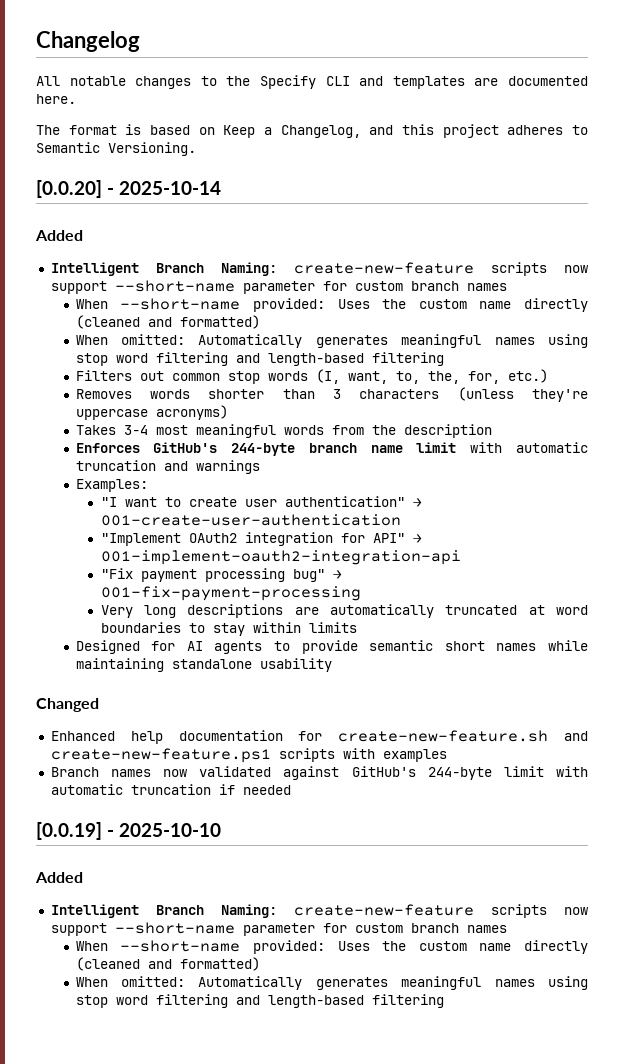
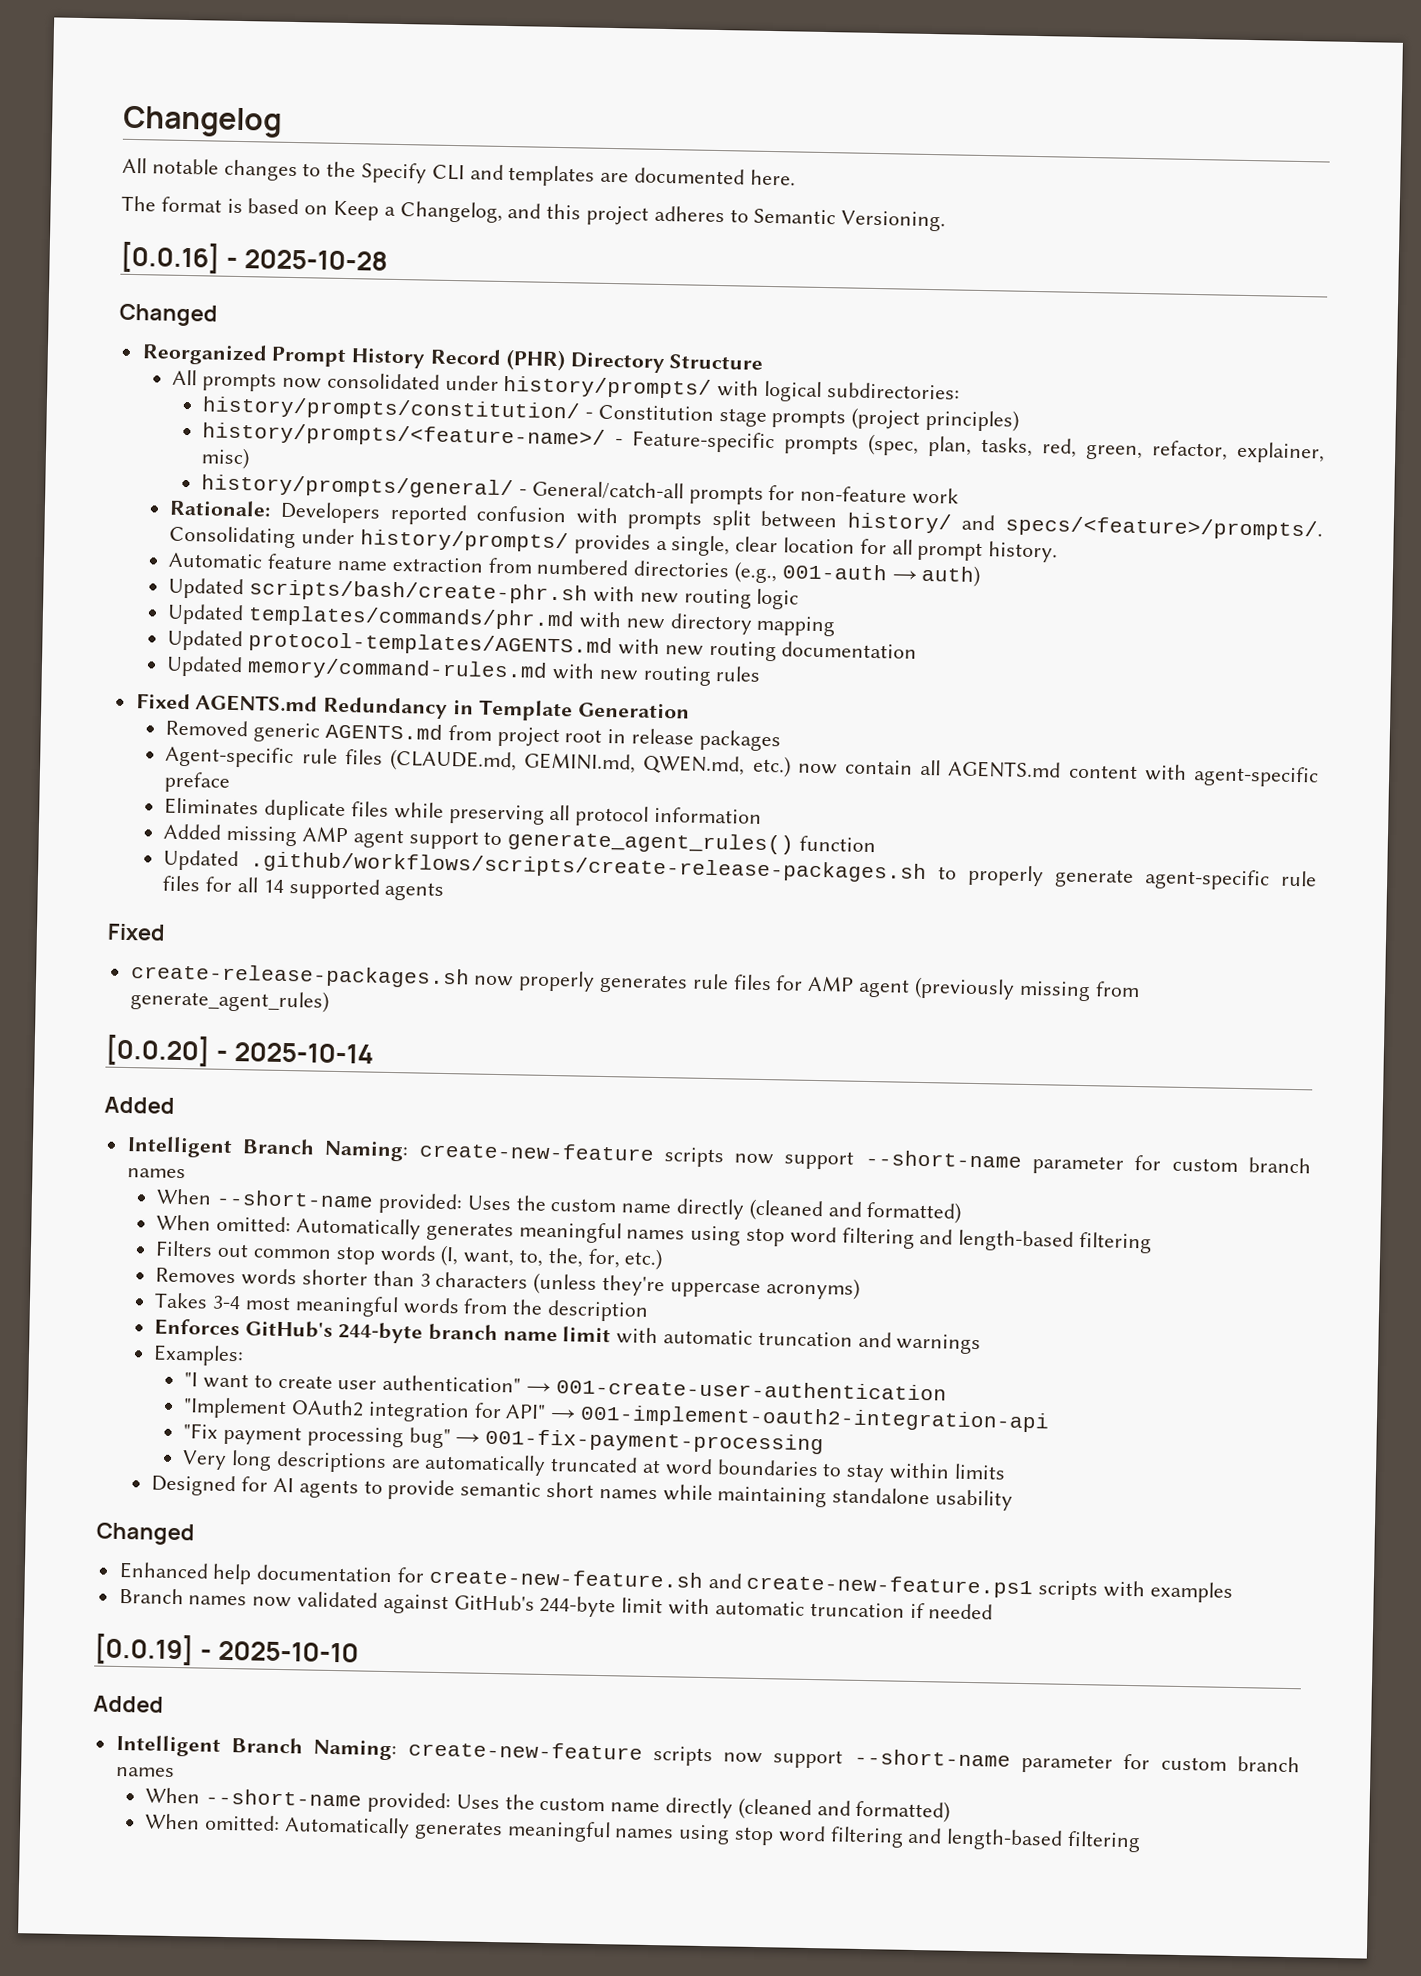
+ [0.0.16] - 2025-10-28
+ Changed
+ Reorganized Prompt History Record (PHR) Directory Structure
+ All prompts now consolidated under history/prompts/ with logical subdirectories:
+ history/prompts/constitution/ - Constitution stage prompts (project principles)
+ history/prompts/<feature-name>/ - Feature-specific prompts (spec, plan, tasks, red, green, refactor, explainer, misc)
+ history/prompts/general/ - General/catch-all prompts for non-feature work
+ Rationale: Developers reported confusion with prompts split between history/ and specs/<feature>/prompts/. Consolidating under history/prompts/ provides a single, clear location for all prompt history.
+ Automatic feature name extraction from numbered directories (e.g., 001-auth → auth)
+ Updated scripts/bash/create-phr.sh with new routing logic
+ Updated templates/commands/phr.md with new directory mapping
+ Updated protocol-templates/AGENTS.md with new routing documentation
+ Updated memory/command-rules.md with new routing rules
+ Fixed AGENTS.md Redundancy in Template Generation
+ Removed generic AGENTS.md from project root in release packages
+ Agent-specific rule files (CLAUDE.md, GEMINI.md, QWEN.md, etc.) now contain all AGENTS.md content with agent-specific preface
+ Eliminates duplicate files while preserving all protocol information
+ Added missing AMP agent support to generate_agent_rules() function
+ Updated .github/workflows/scripts/create-release-packages.sh to properly generate agent-specific rule files for all 14 supported agents
+ Fixed
+ create-release-packages.sh now properly generates rule files for AMP agent (previously missing from generate_agent_rules)

